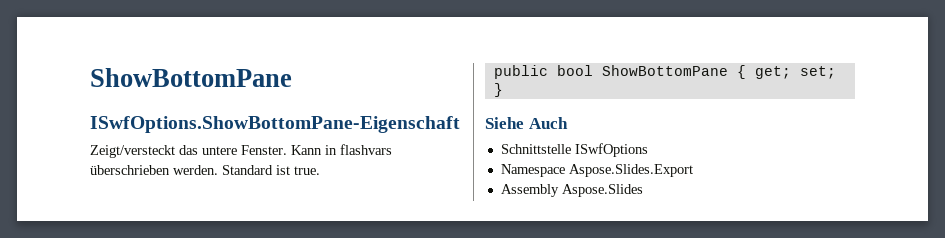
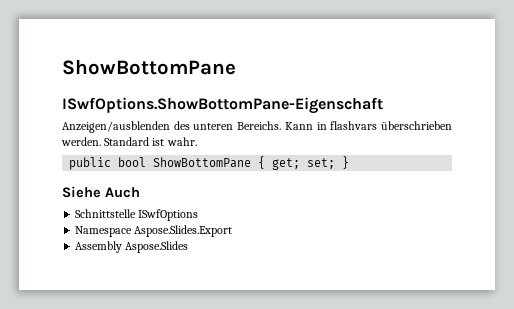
- Zeigt/versteckt das untere Fenster.
+ Anzeigen/ausblenden des unteren Bereichs.
- Standard ist true.
+ Standard ist wahr.

